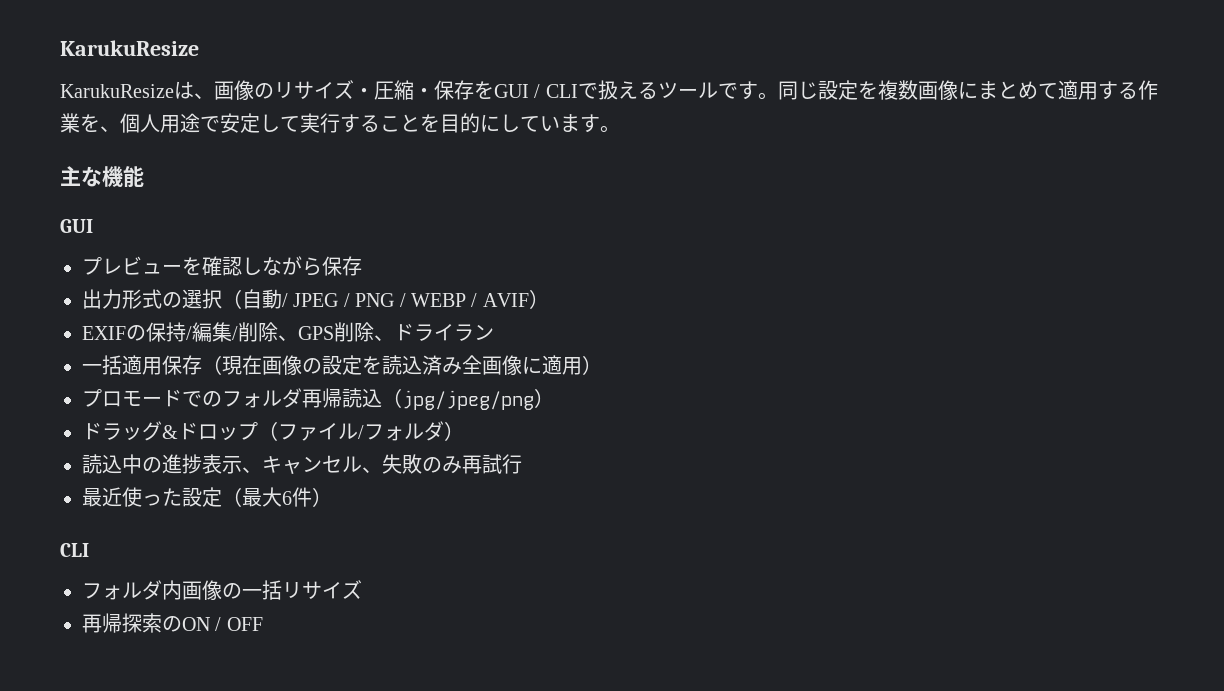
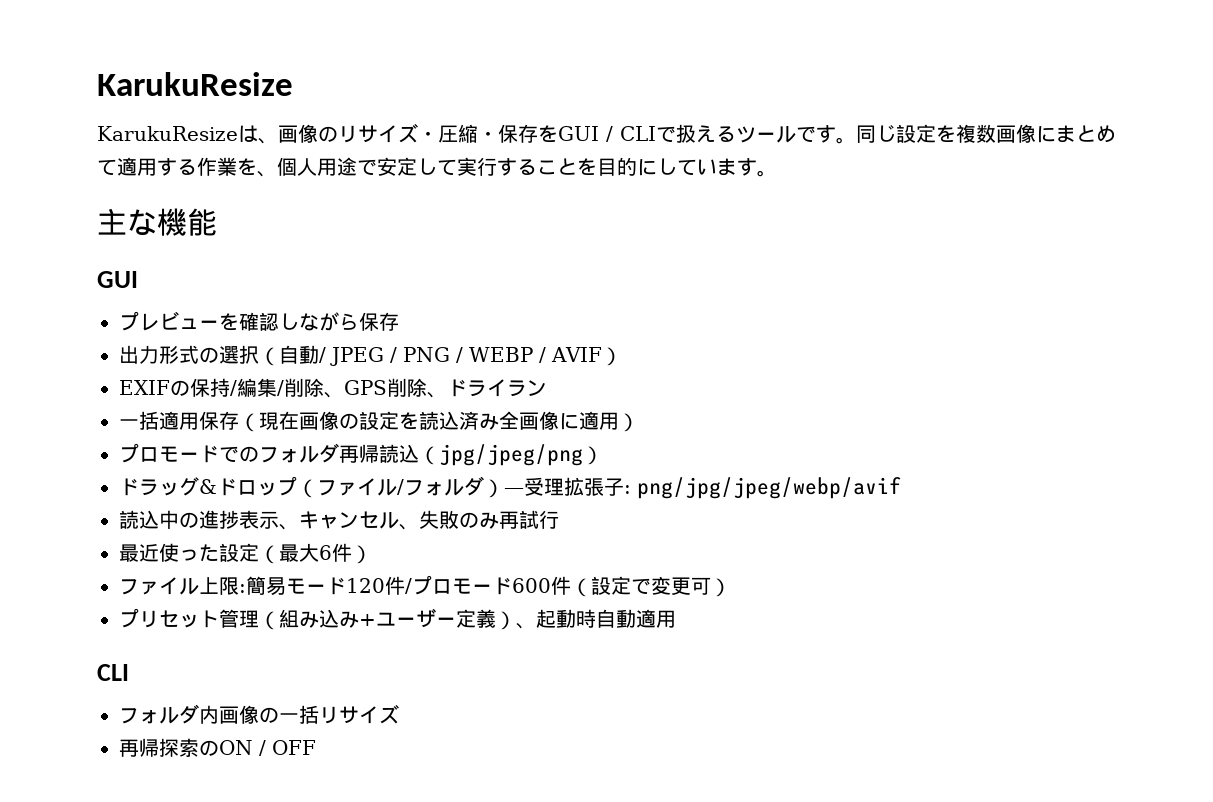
- ドラッグ&ドロップ（ファイル/フォルダ）
+ ドラッグ&ドロップ（ファイル/フォルダ）—受理拡張子: png/jpg/jpeg/webp/avif
+ ファイル上限:簡易モード120件/プロモード600件（設定で変更可）
+ プリセット管理（組み込み+ユーザー定義）、起動時自動適用

